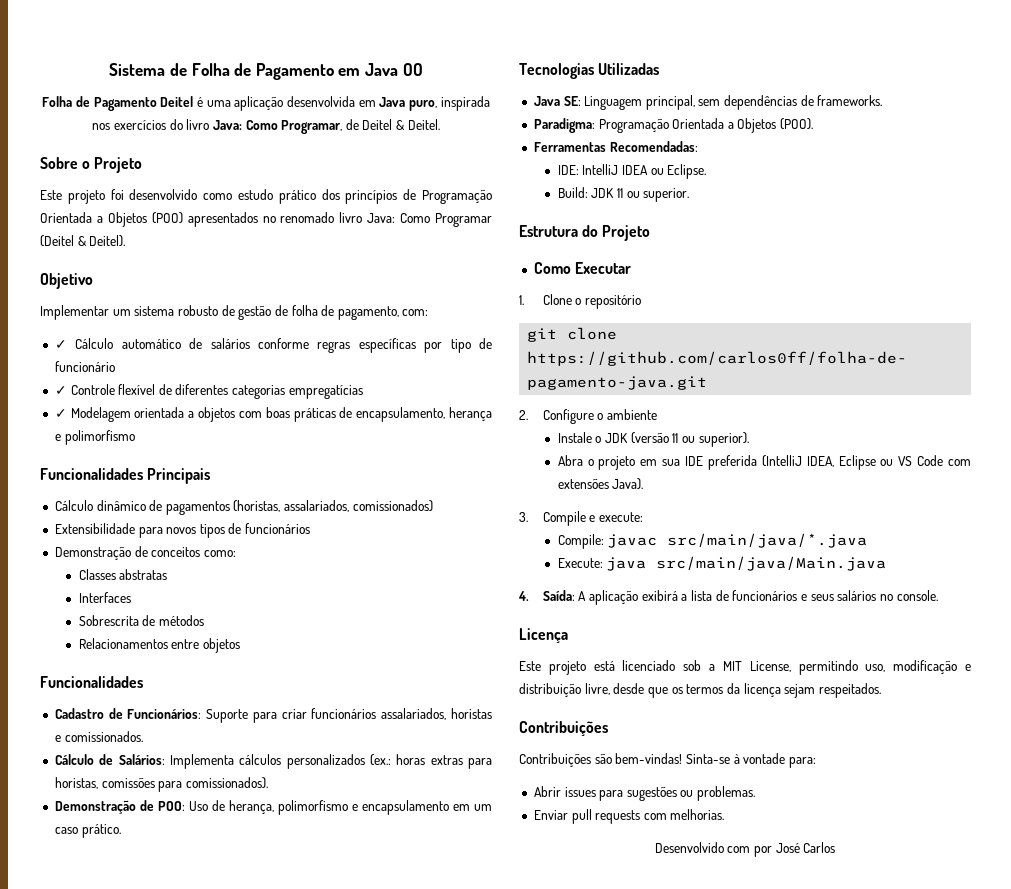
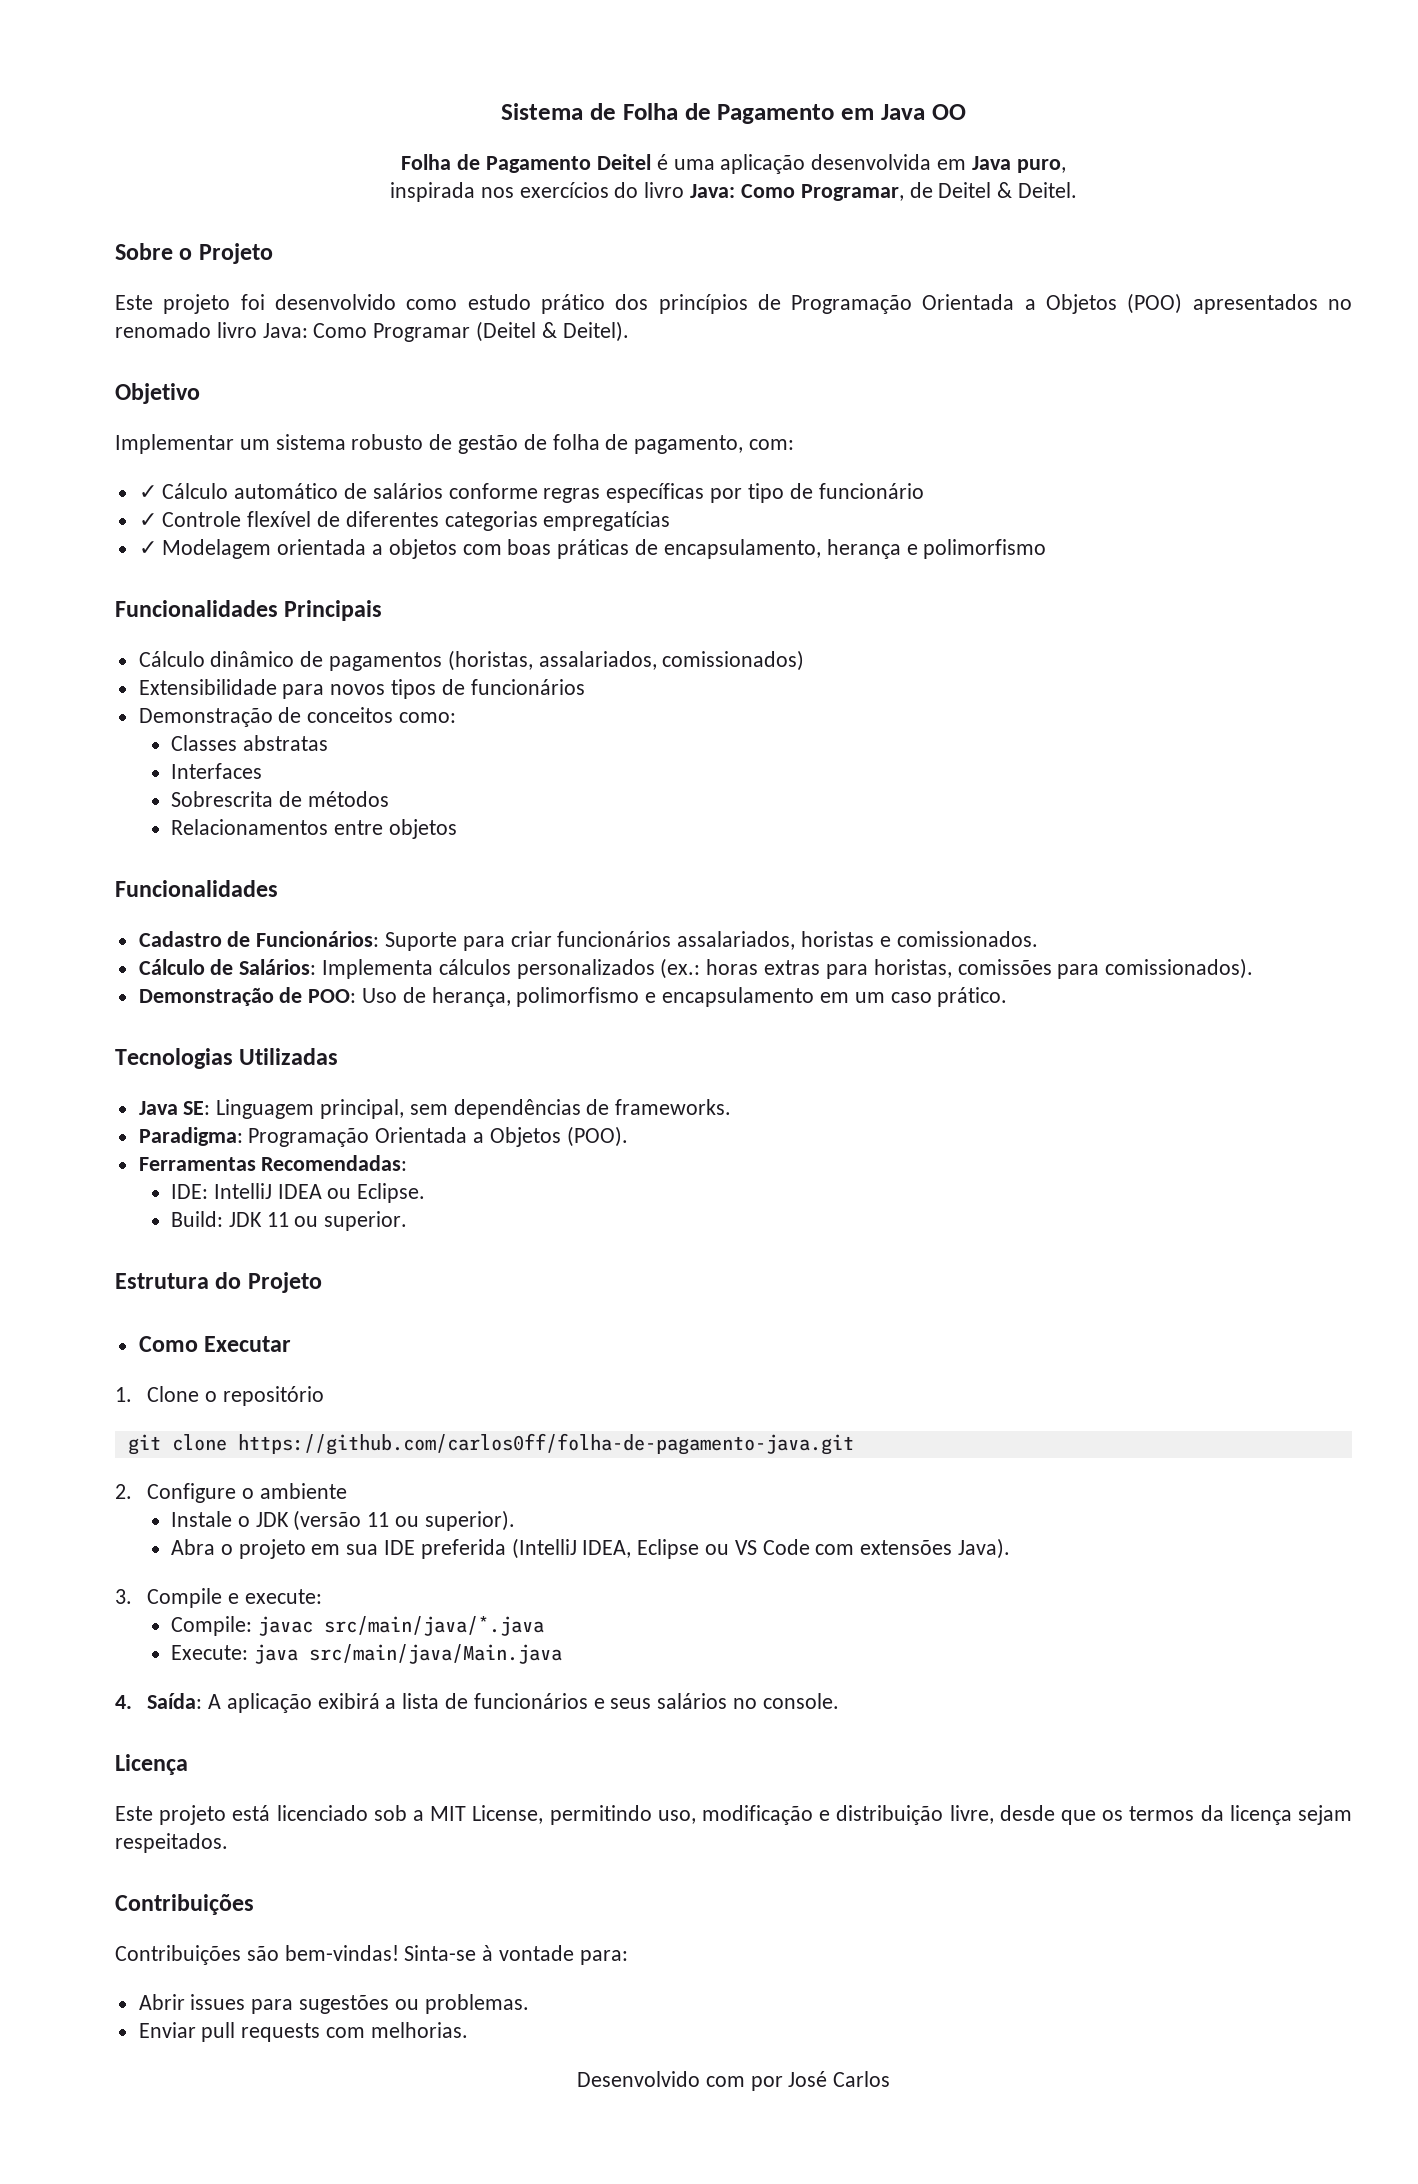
- Folha de Pagamento Deitel é uma aplicação desenvolvida em Java puro, inspirada nos exercícios do livro Java: Como Programar, de Deitel & Deitel.
+ Folha de Pagamento Deitel é uma aplicação desenvolvida em Java puro,
+ inspirada nos exercícios do livro Java: Como Programar, de Deitel & Deitel.

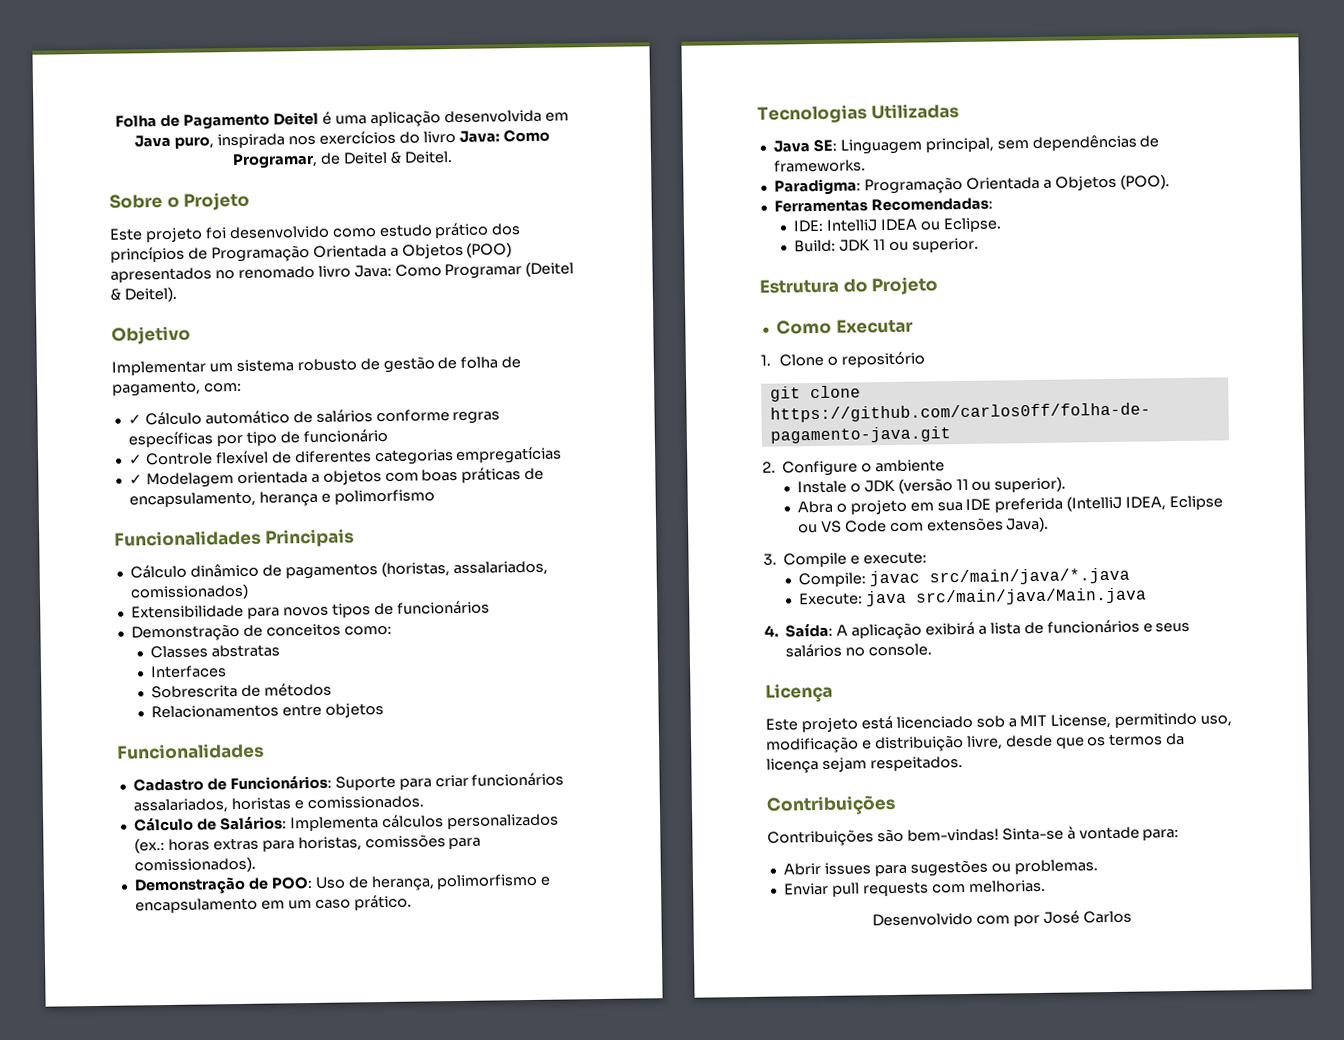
- Sistema de Folha de Pagamento em Java OO
- Folha de Pagamento Deitel é uma aplicação desenvolvida em Java puro,
- inspirada nos exercícios do livro Java: Como Programar, de Deitel & Deitel.
+ Folha de Pagamento Deitel é uma aplicação desenvolvida em Java puro, inspirada nos exercícios do livro Java: Como Programar, de Deitel & Deitel.

